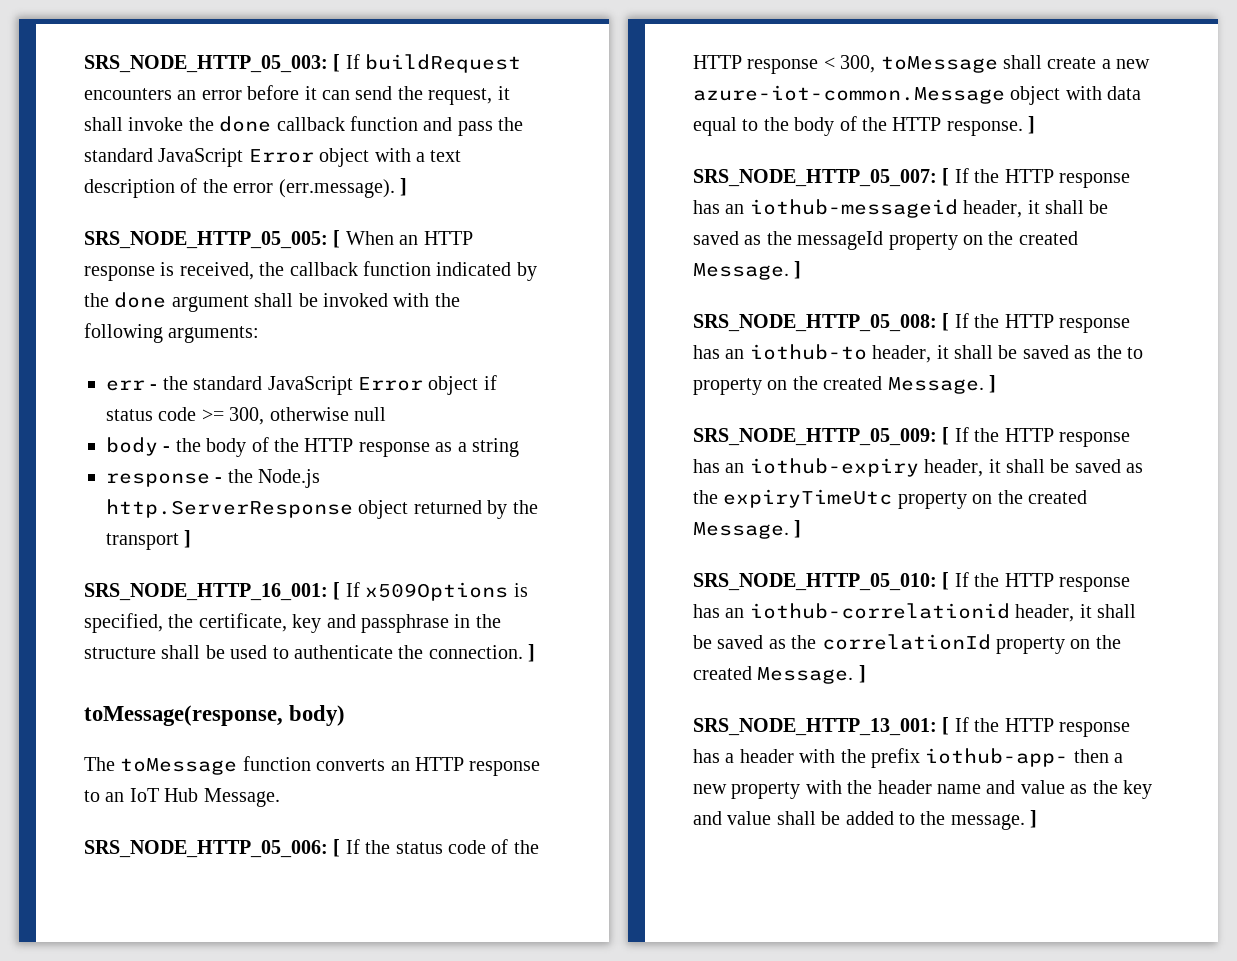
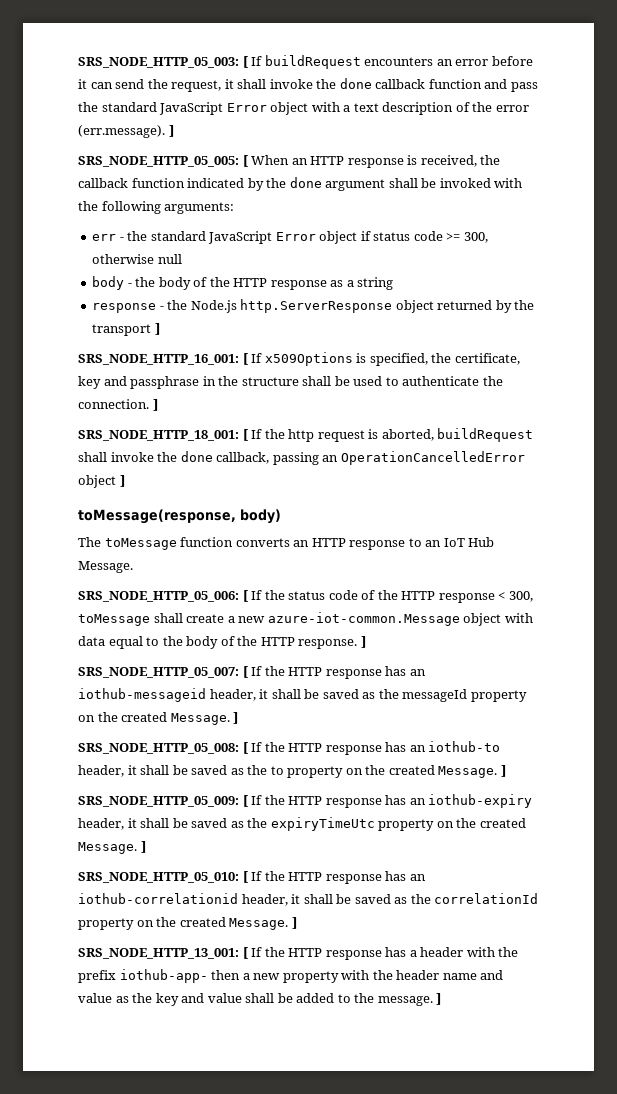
+ SRS_NODE_HTTP_18_001: [ If the http request is aborted, buildRequest shall invoke the done callback, passing an OperationCancelledError object ]

